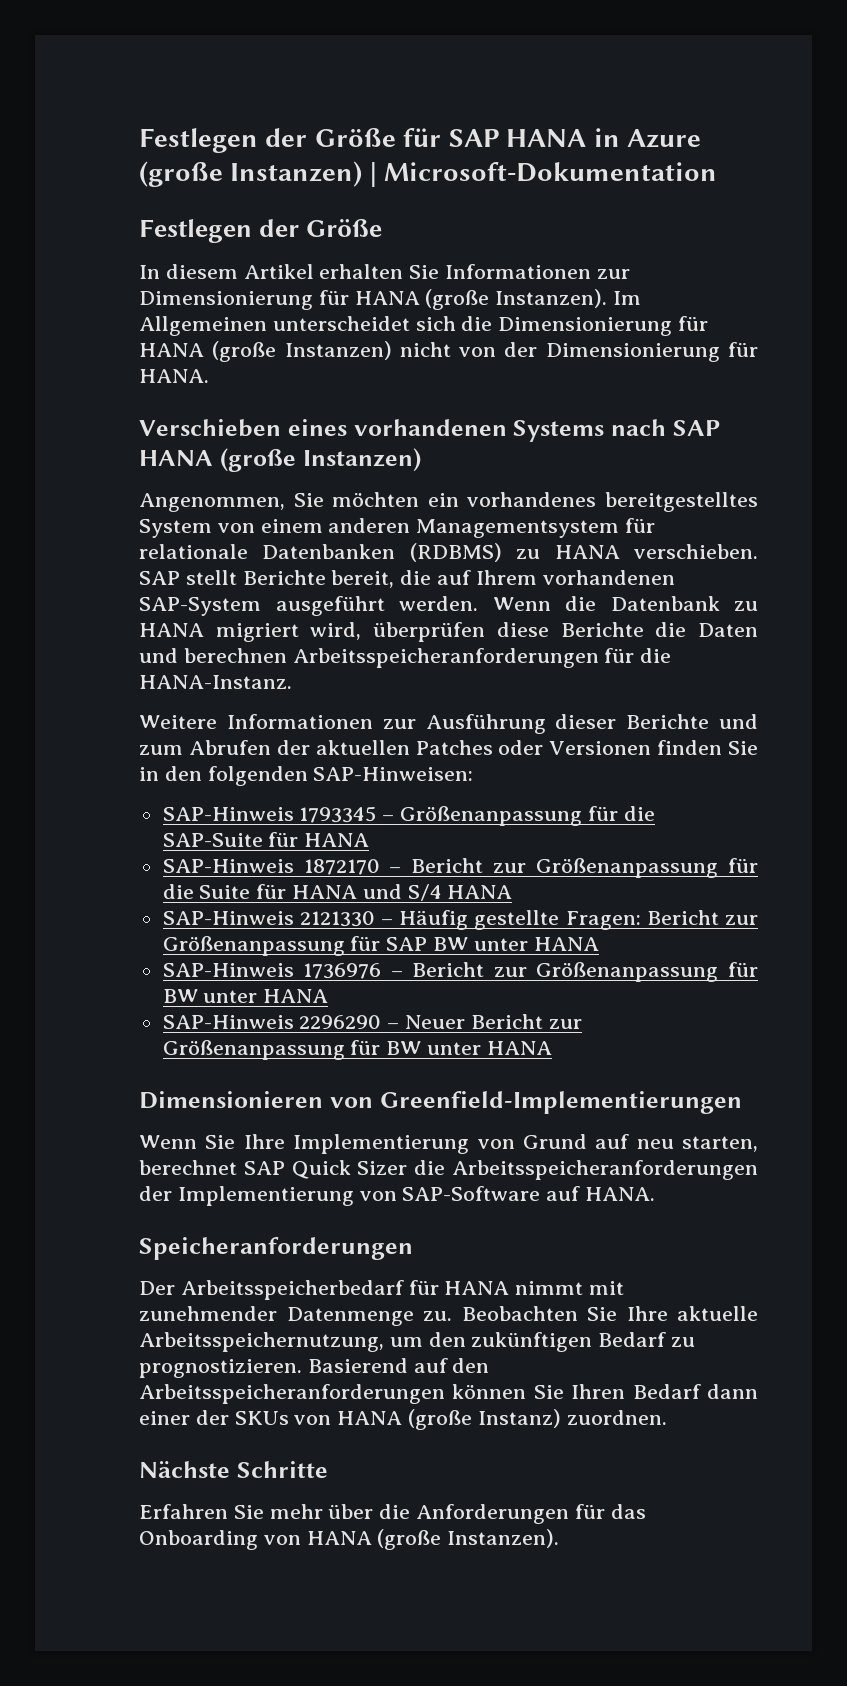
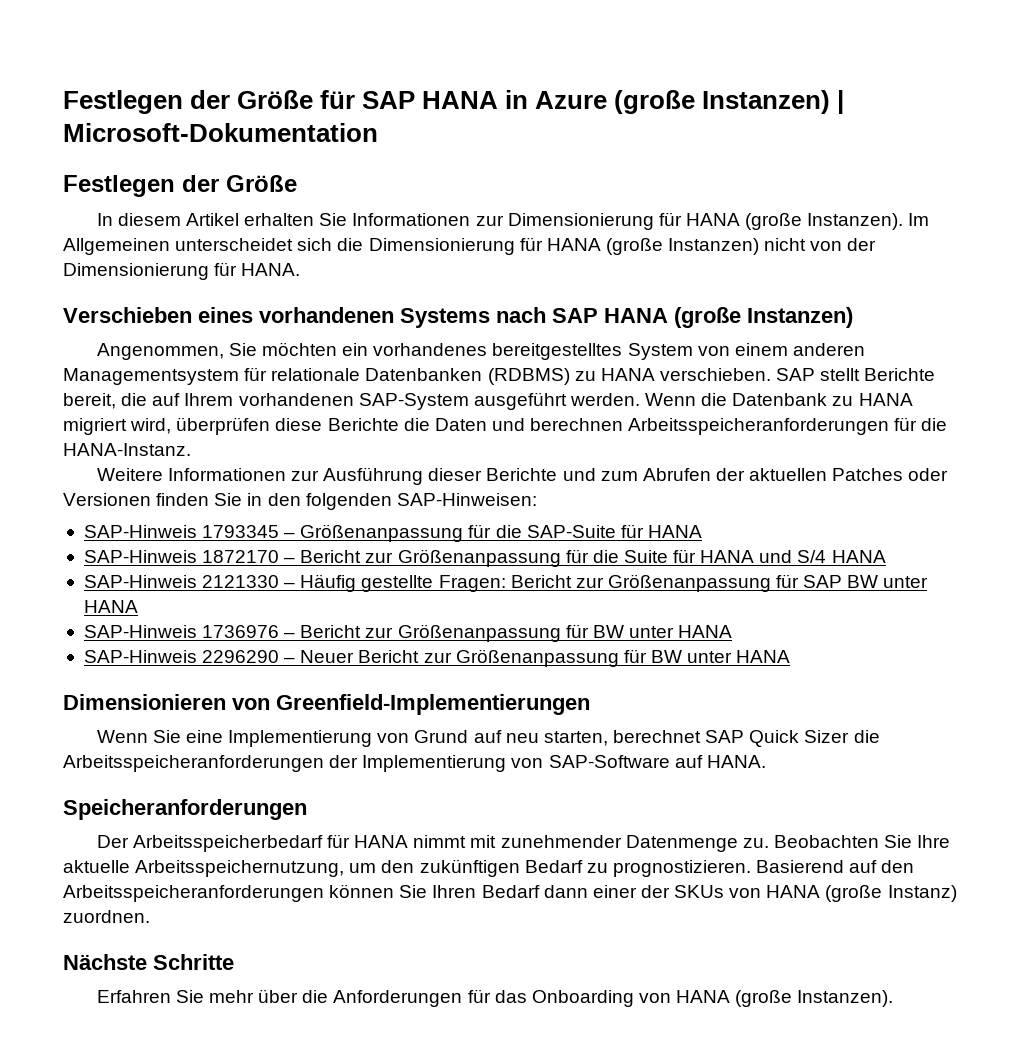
- Wenn Sie Ihre Implementierung von Grund auf neu starten, berechnet SAP Quick Sizer die Arbeitsspeicheranforderungen der Implementierung von SAP-Software auf HANA.
+ Wenn Sie eine Implementierung von Grund auf neu starten, berechnet SAP Quick Sizer die Arbeitsspeicheranforderungen der Implementierung von SAP-Software auf HANA.

